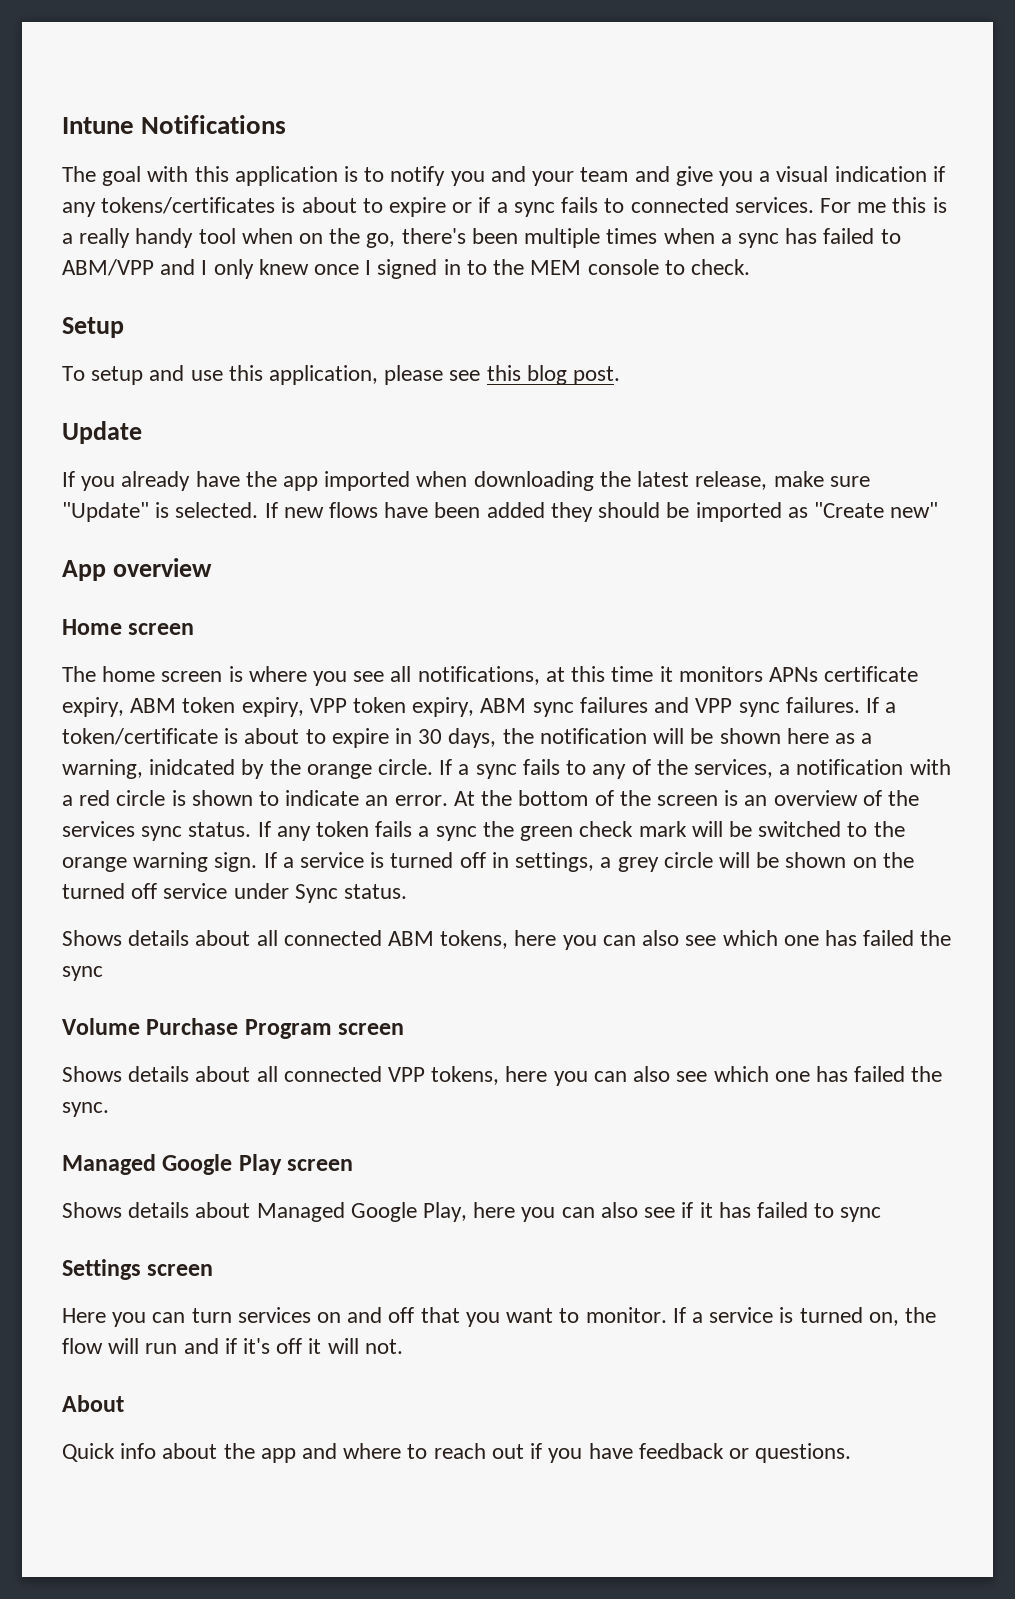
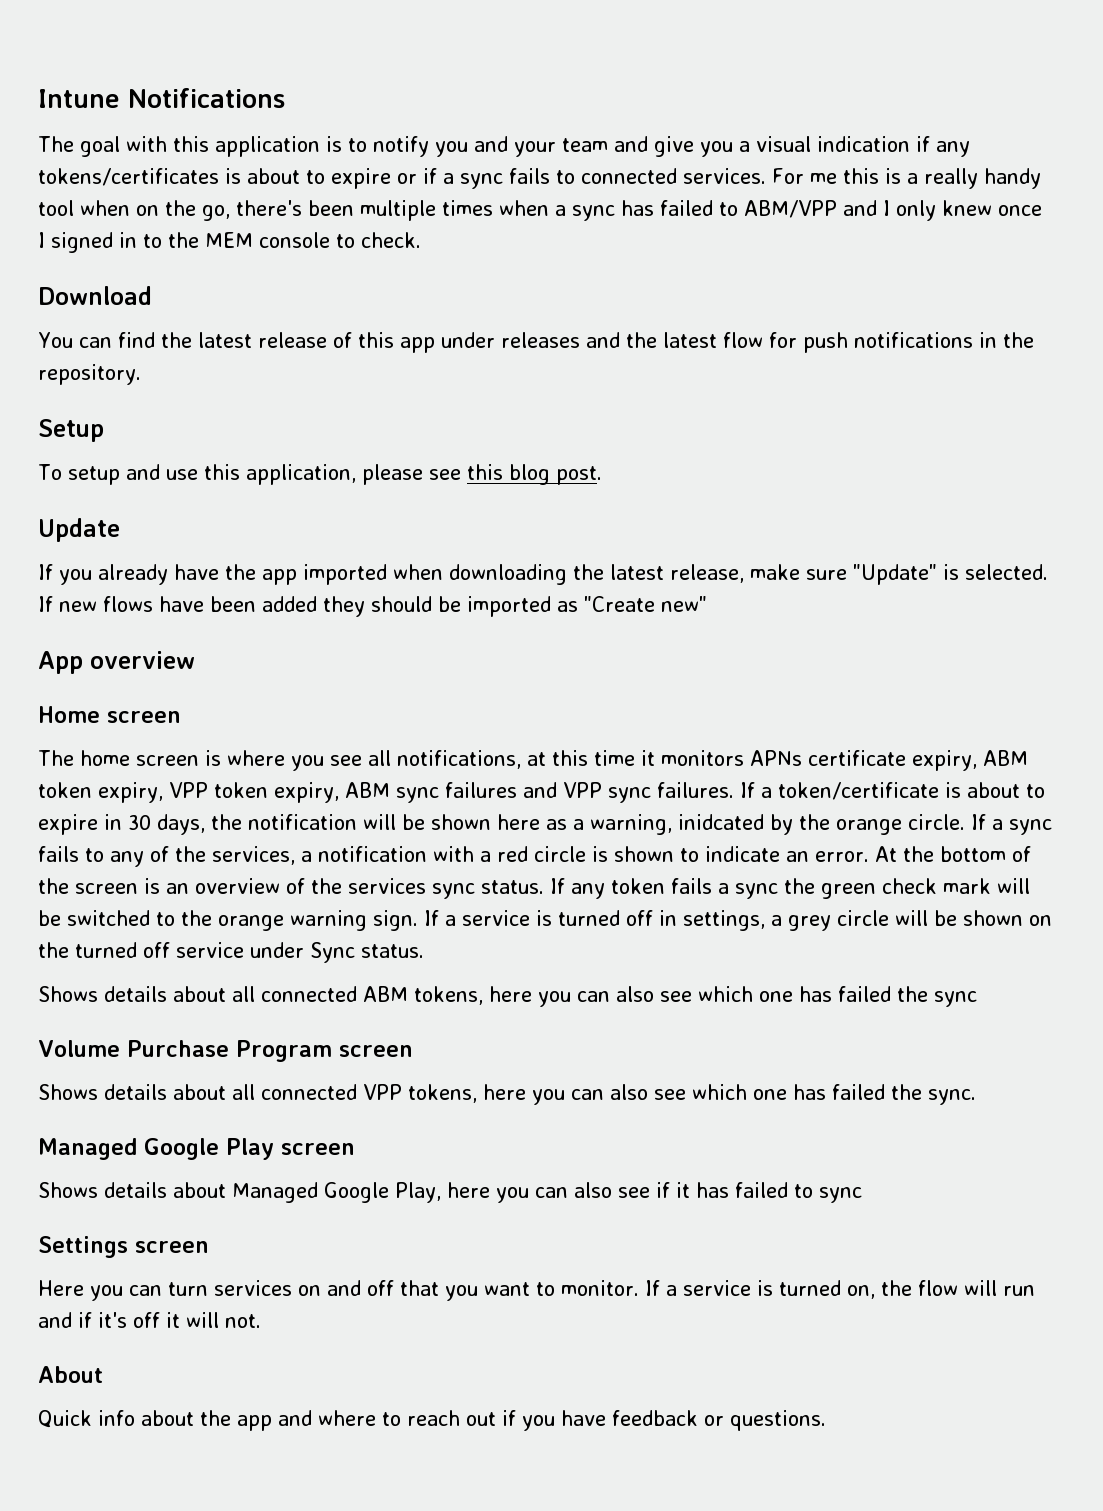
+ Download
+ You can find the latest release of this app under releases and the latest flow for push notifications in the repository.

